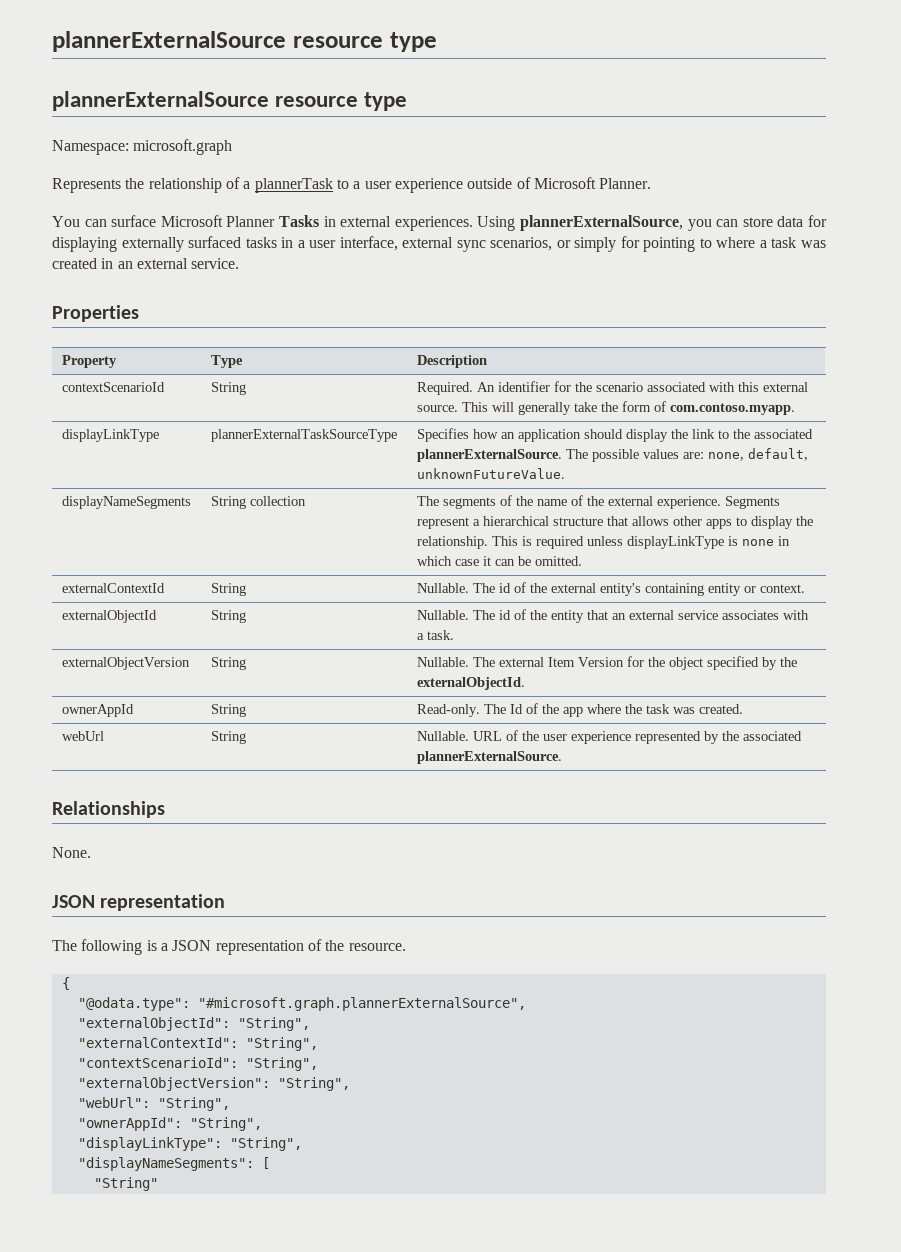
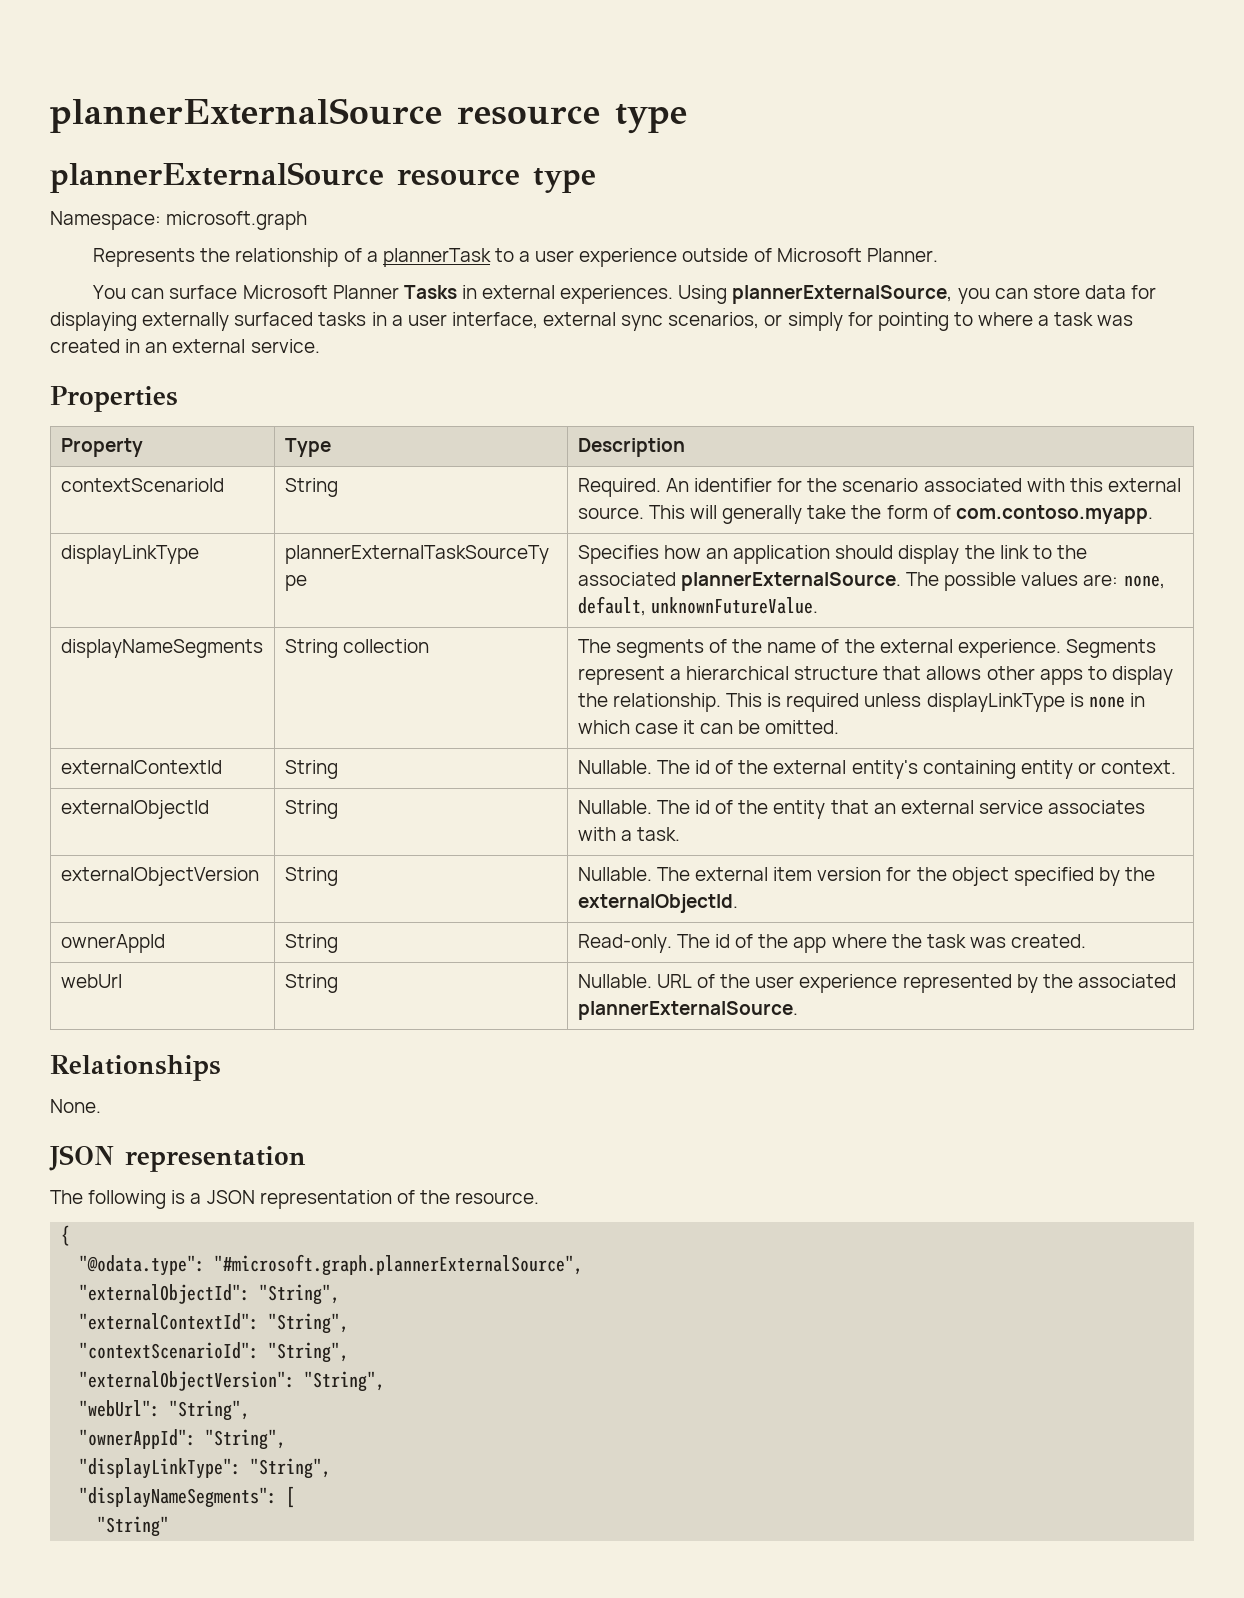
- externalObjectVersion | String | Nullable. The external Item Version for the object specified by the externalObjectId.
+ externalObjectVersion | String | Nullable. The external item version for the object specified by the externalObjectId.
- ownerAppId | String | Read-only. The Id of the app where the task was created.
+ ownerAppId | String | Read-only. The id of the app where the task was created.

